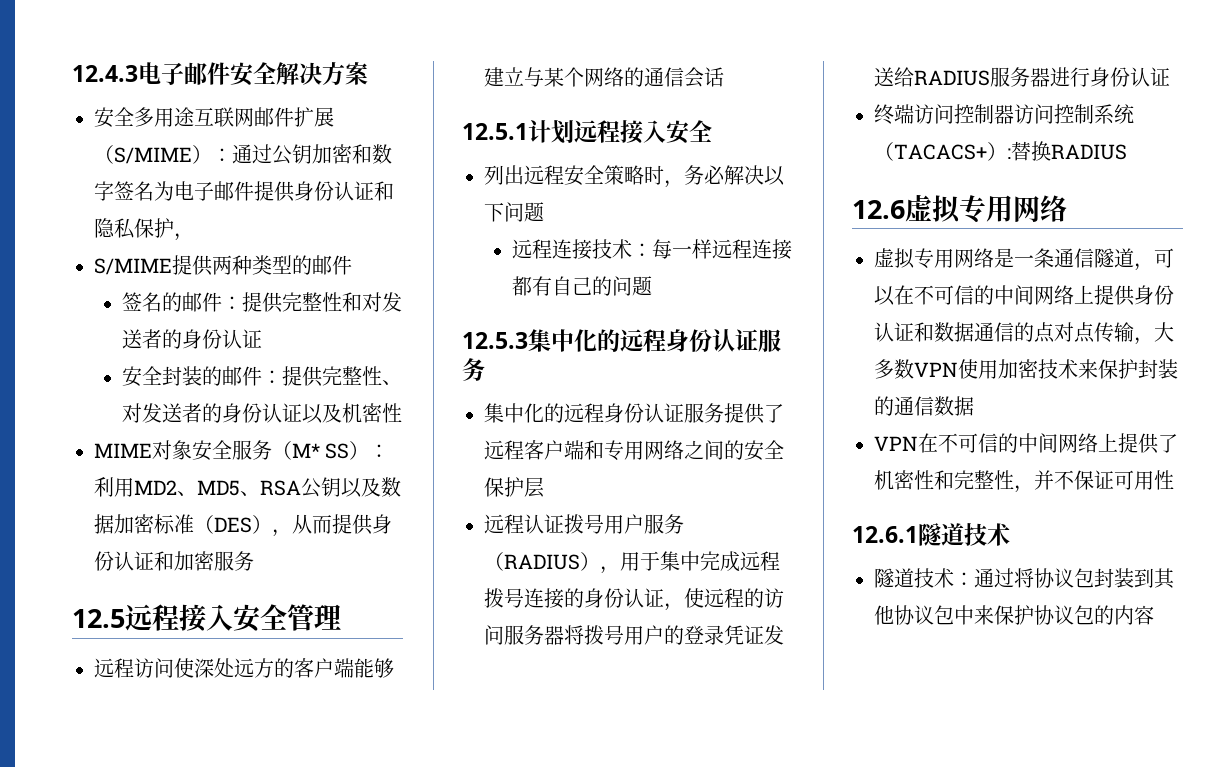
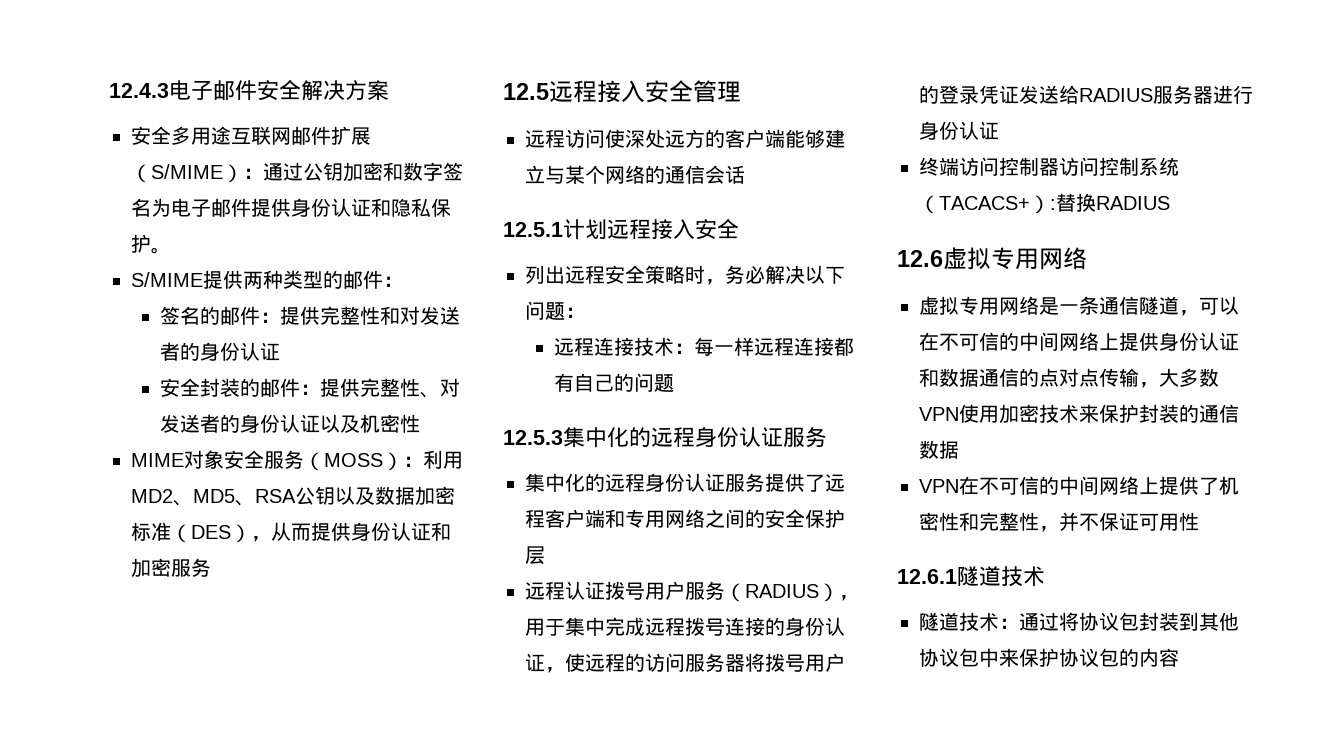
- 安全多用途互联网邮件扩展（S/MIME）：通过公钥加密和数字签名为电子邮件提供身份认证和隐私保护，
+ 安全多用途互联网邮件扩展（S/MIME）：通过公钥加密和数字签名为电子邮件提供身份认证和隐私保护。
- S/MIME提供两种类型的邮件
+ S/MIME提供两种类型的邮件：
- MIME对象安全服务（M* SS）：利用MD2、MD5、RSA公钥以及数据加密标准（DES），从而提供身份认证和加密服务
+ MIME对象安全服务（MOSS）：利用MD2、MD5、RSA公钥以及数据加密标准（DES），从而提供身份认证和加密服务
- 列出远程安全策略时，务必解决以下问题
+ 列出远程安全策略时，务必解决以下问题：

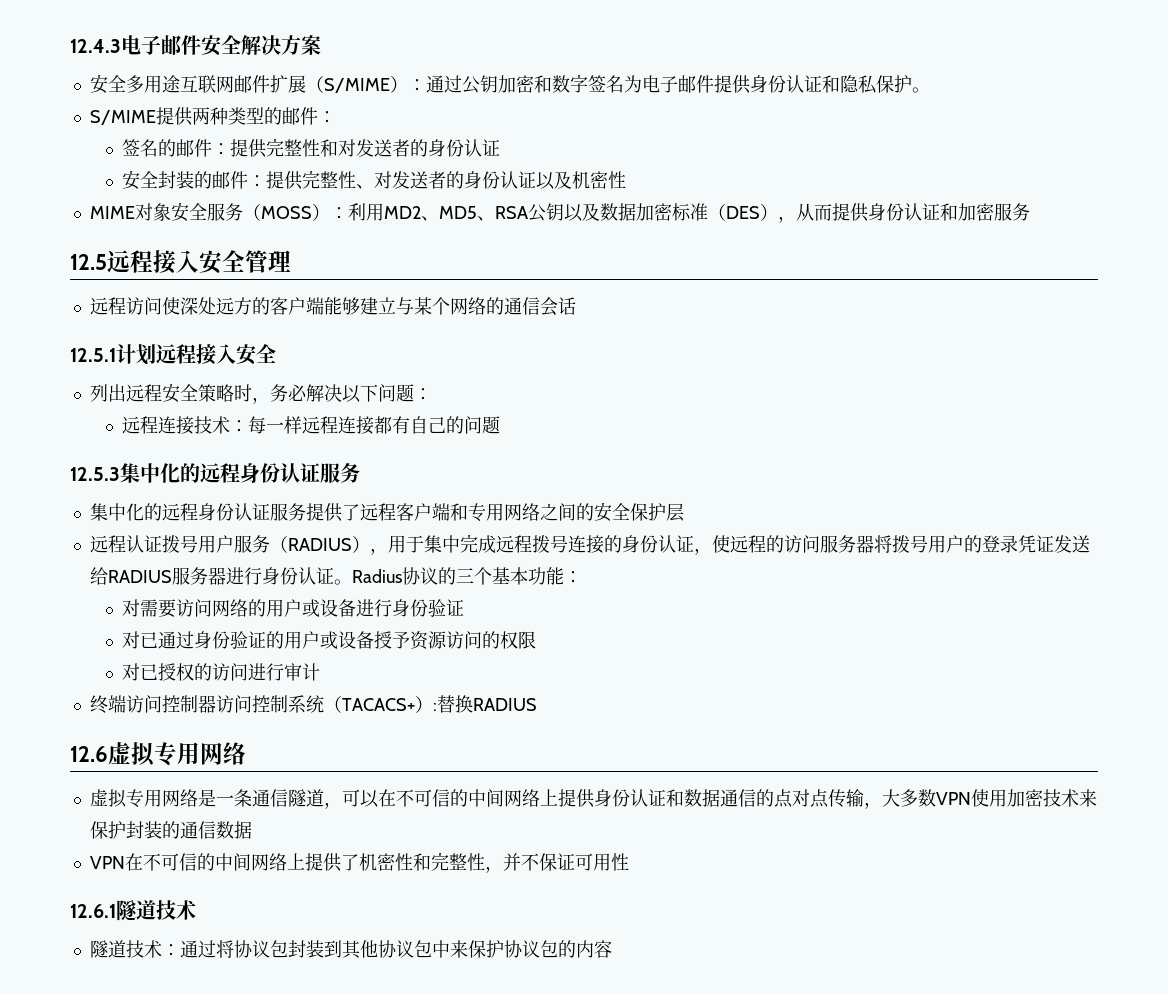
- 远程认证拨号用户服务（RADIUS），用于集中完成远程拨号连接的身份认证，使远程的访问服务器将拨号用户的登录凭证发送给RADIUS服务器进行身份认证
+ 远程认证拨号用户服务（RADIUS），用于集中完成远程拨号连接的身份认证，使远程的访问服务器将拨号用户的登录凭证发送给RADIUS服务器进行身份认证。Radius协议的三个基本功能：
+ 对需要访问网络的用户或设备进行身份验证
+ 对已通过身份验证的用户或设备授予资源访问的权限
+ 对已授权的访问进行审计

